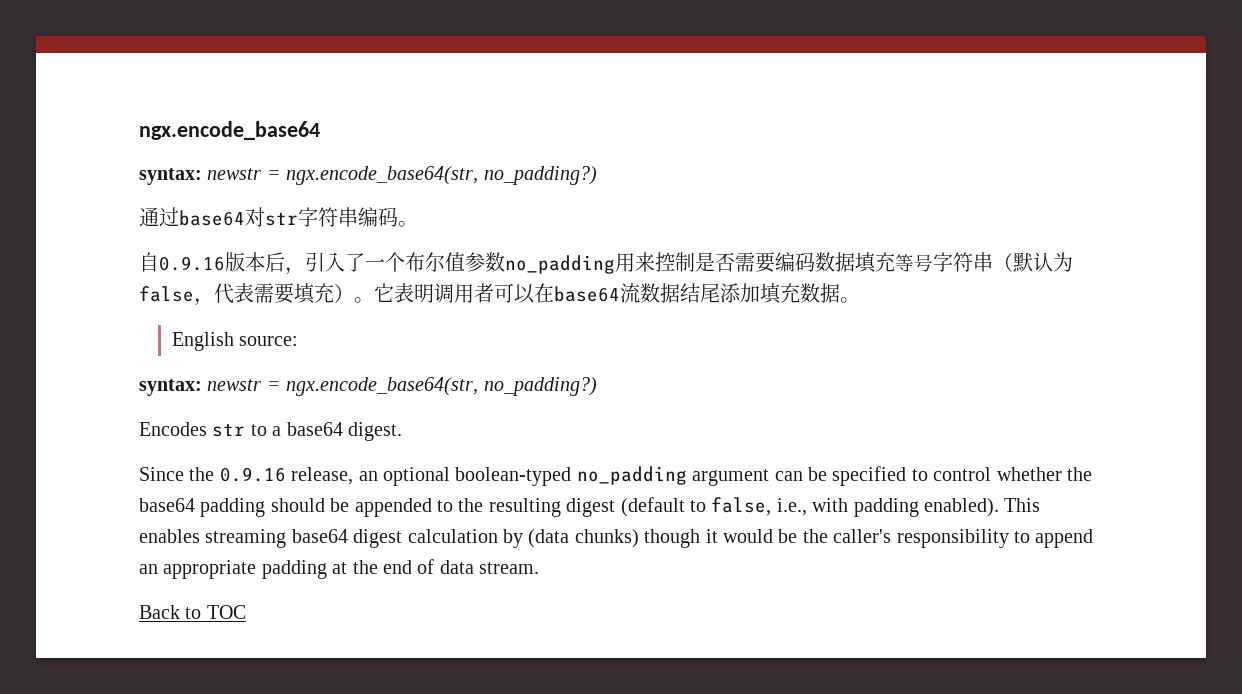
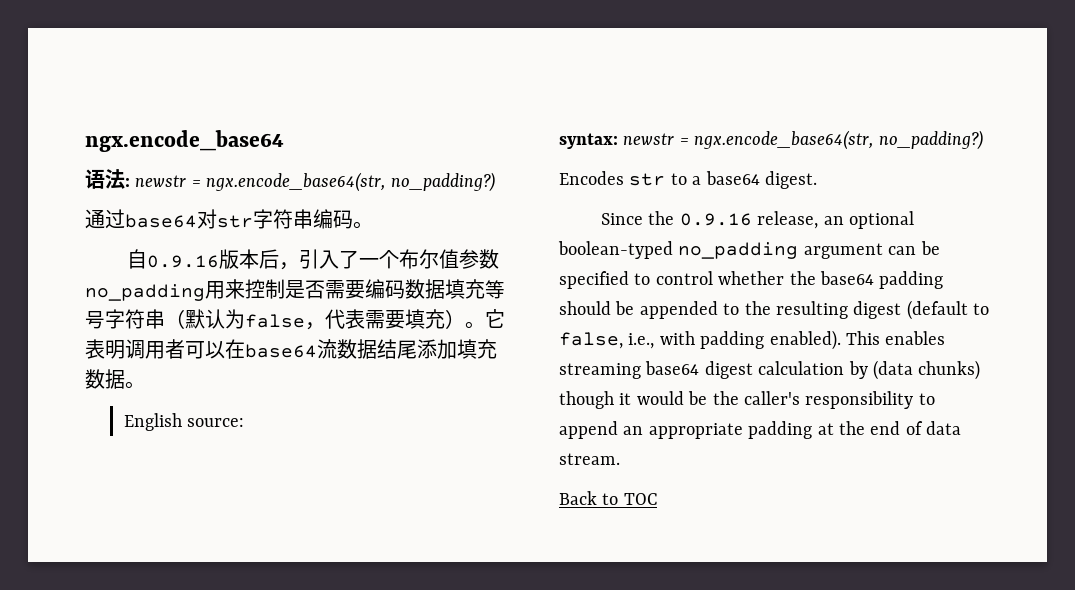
  ngx.encode_base64
- syntax: newstr = ngx.encode_base64(str, no_padding?)
+ 语法: newstr = ngx.encode_base64(str, no_padding?)

